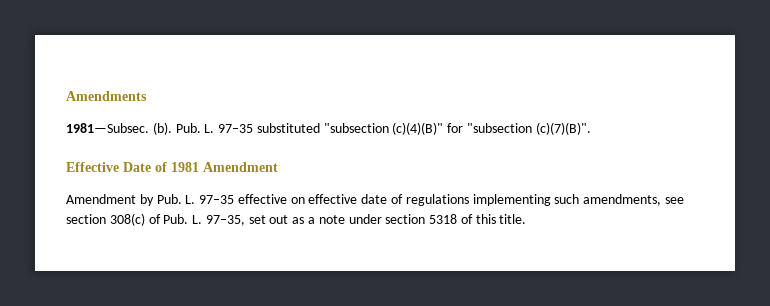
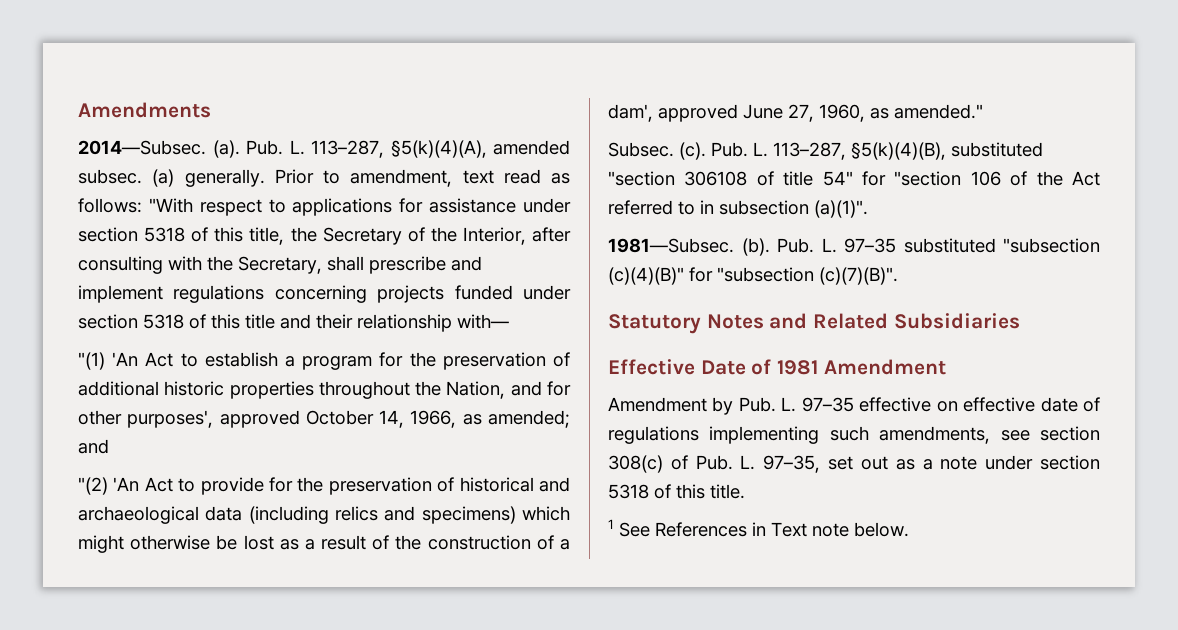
+ 2014—Subsec. (a). Pub. L. 113–287, §5(k)(4)(A), amended subsec. (a) generally. Prior to amendment, text read as follows: "With respect to applications for assistance under section 5318 of this title, the Secretary of the Interior, after consulting with the Secretary, shall prescribe and implement regulations concerning projects funded under section 5318 of this title and their relationship with—
+ "(1) 'An Act to establish a program for the preservation of additional historic properties throughout the Nation, and for other purposes', approved October 14, 1966, as amended; and
+ "(2) 'An Act to provide for the preservation of historical and archaeological data (including relics and specimens) which might otherwise be lost as a result of the construction of a dam', approved June 27, 1960, as amended."
+ Subsec. (c). Pub. L. 113–287, §5(k)(4)(B), substituted "section 306108 of title 54" for "section 106 of the Act referred to in subsection (a)(1)".
+ Statutory Notes and Related Subsidiaries
+ 1 See References in Text note below.

